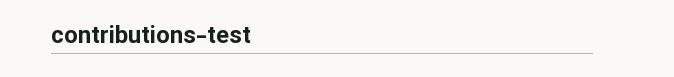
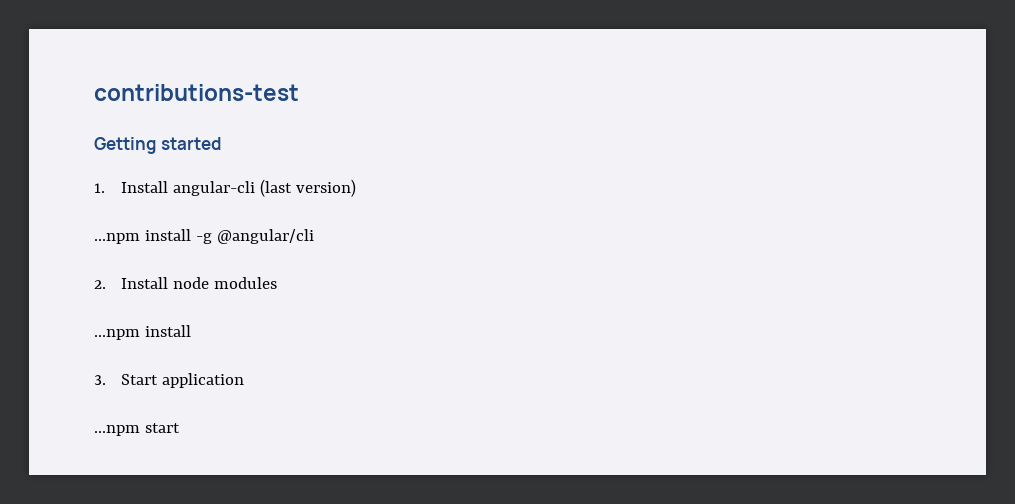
+ Getting started
+ 1. Install angular-cli (last version)
+ ...npm install -g @angular/cli
+ 2. Install node modules
+ ...npm install
+ 3. Start application
+ ...npm start

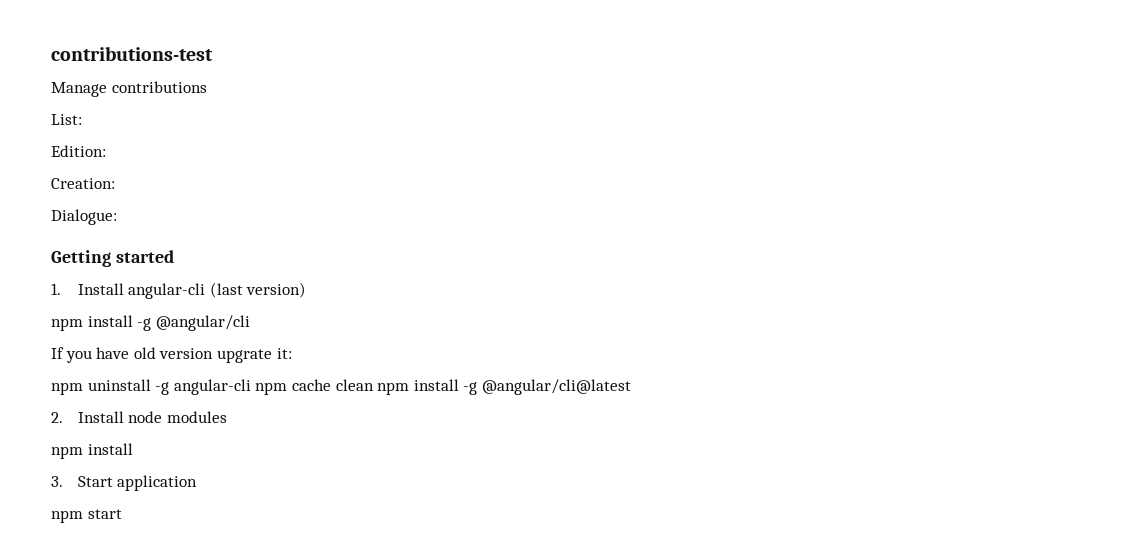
+ Manage contributions
+ List:
+ Edition:
+ Creation:
+ Dialogue:
- ...npm install -g @angular/cli
+ npm install -g @angular/cli
+ If you have old version upgrate it:
+ npm uninstall -g angular-cli npm cache clean npm install -g @angular/cli@latest
  2. Install node modules
- ...npm install
+ npm install
- ...npm start
+ npm start

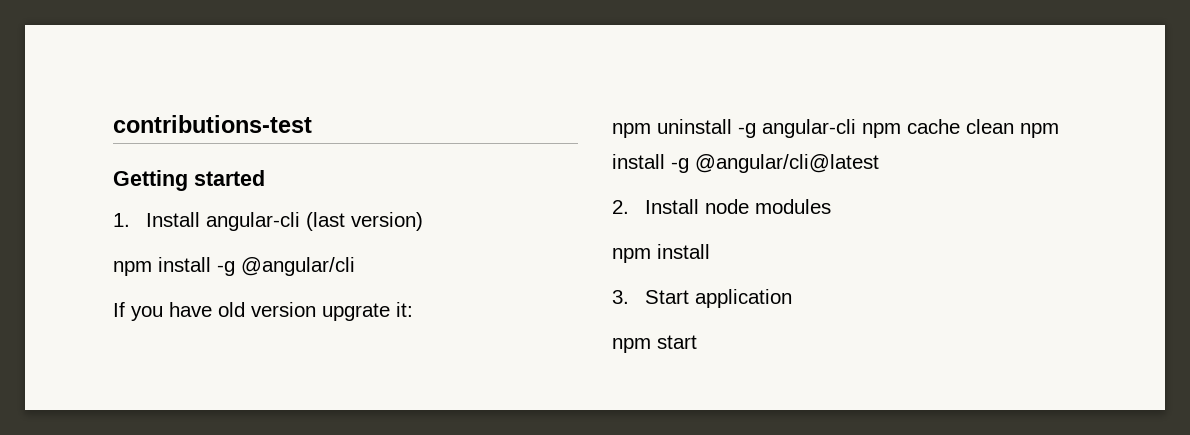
- Manage contributions
- List:
- Edition:
- Creation:
- Dialogue:

